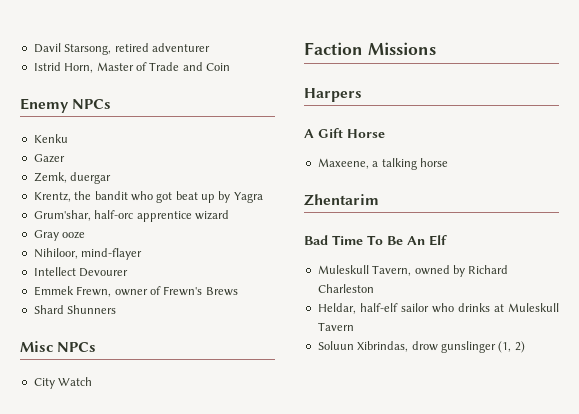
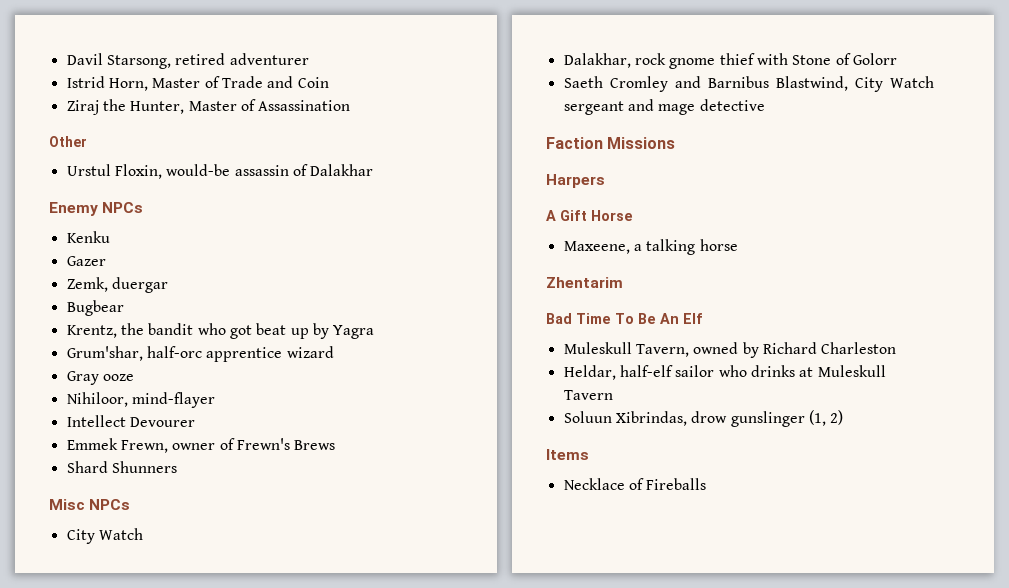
+ Ziraj the Hunter, Master of Assassination
+ Other
+ Urstul Floxin, would-be assassin of Dalakhar
+ Bugbear
+ Dalakhar, rock gnome thief with Stone of Golorr
+ Saeth Cromley and Barnibus Blastwind, City Watch sergeant and mage detective
+ Items
+ Necklace of Fireballs

